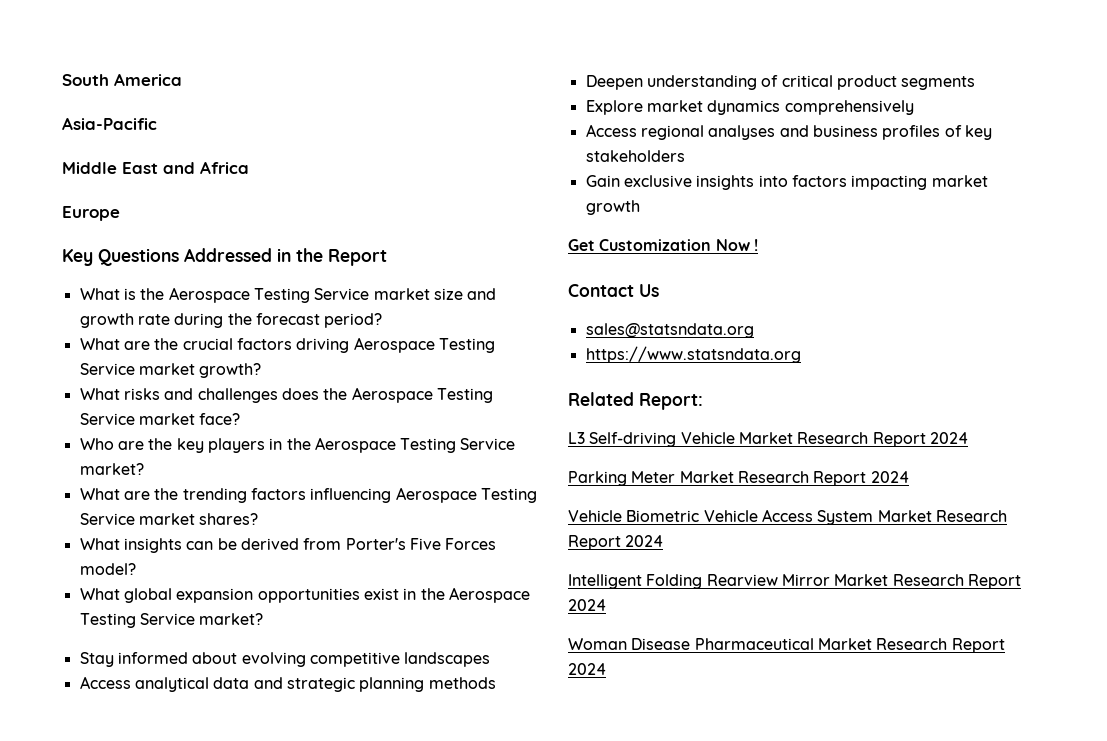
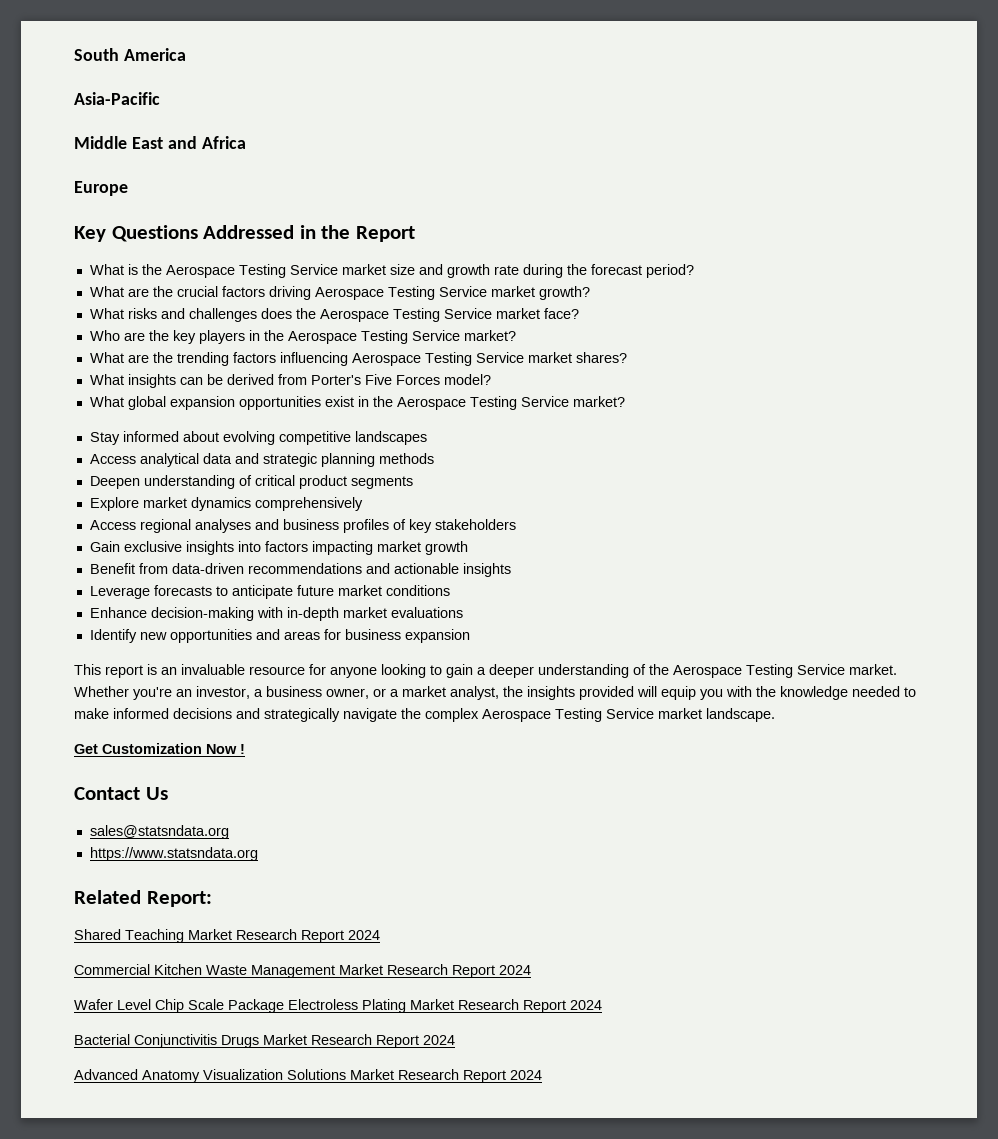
+ Benefit from data-driven recommendations and actionable insights
+ Leverage forecasts to anticipate future market conditions
+ Enhance decision-making with in-depth market evaluations
+ Identify new opportunities and areas for business expansion
+ This report is an invaluable resource for anyone looking to gain a deeper understanding of the Aerospace Testing Service market. Whether you're an investor, a business owner, or a market analyst, the insights provided will equip you with the knowledge needed to make informed decisions and strategically navigate the complex Aerospace Testing Service market landscape.
- L3 Self-driving Vehicle Market Research Report 2024
- Parking Meter Market Research Report 2024
- Vehicle Biometric Vehicle Access System Market Research Report 2024
- Intelligent Folding Rearview Mirror Market Research Report 2024
- Woman Disease Pharmaceutical Market Research Report 2024
+ Shared Teaching Market Research Report 2024
+ Commercial Kitchen Waste Management Market Research Report 2024
+ Wafer Level Chip Scale Package Electroless Plating Market Research Report 2024
+ Bacterial Conjunctivitis Drugs Market Research Report 2024
+ Advanced Anatomy Visualization Solutions Market Research Report 2024

